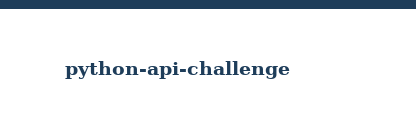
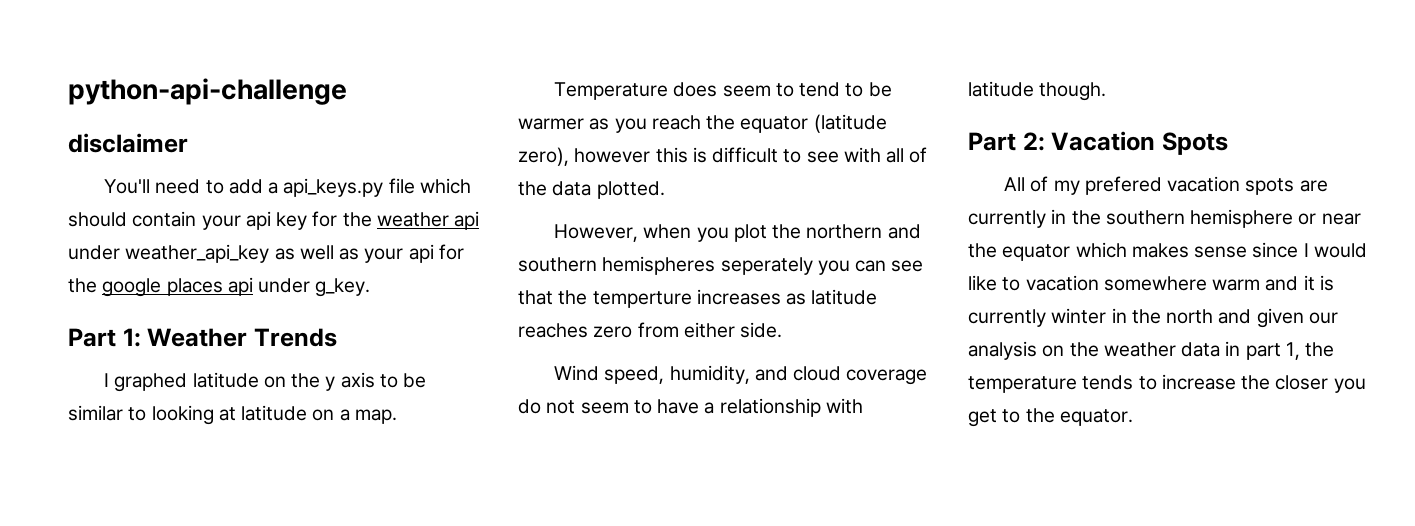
+ disclaimer
+ You'll need to add a api_keys.py file which should contain your api key for the weather api under weather_api_key as well as your api for the google places api under g_key.
+ Part 1: Weather Trends
+ I graphed latitude on the y axis to be similar to looking at latitude on a map.
+ Temperature does seem to tend to be warmer as you reach the equator (latitude zero), however this is difficult to see with all of the data plotted.
+ However, when you plot the northern and southern hemispheres seperately you can see that the temperture increases as latitude reaches zero from either side.
+ Wind speed, humidity, and cloud coverage do not seem to have a relationship with latitude though.
+ Part 2: Vacation Spots
+ All of my prefered vacation spots are currently in the southern hemisphere or near the equator which makes sense since I would like to vacation somewhere warm and it is currently winter in the north and given our analysis on the weather data in part 1, the temperature tends to increase the closer you get to the equator.

